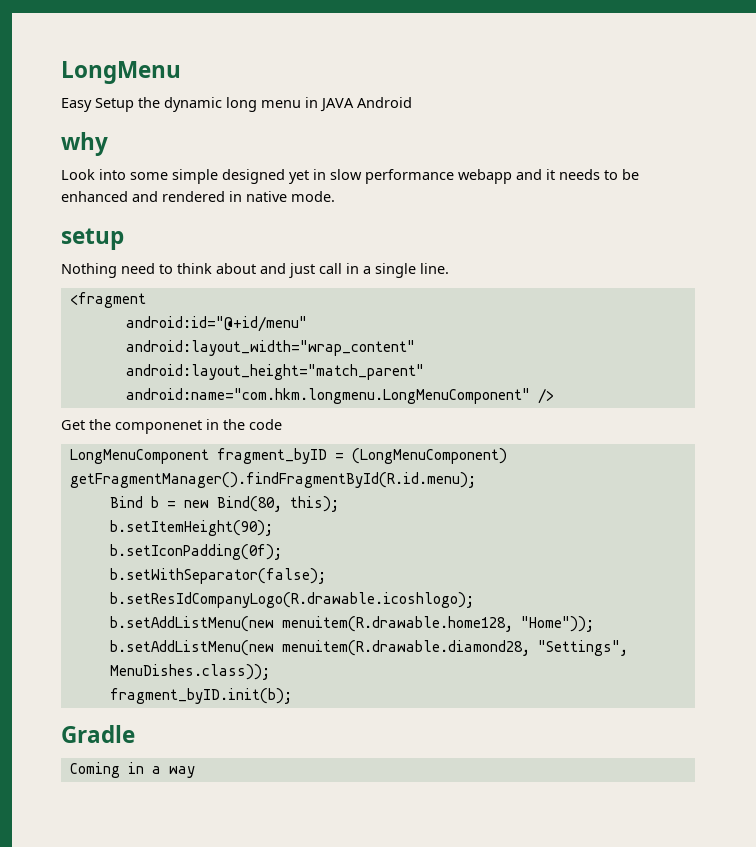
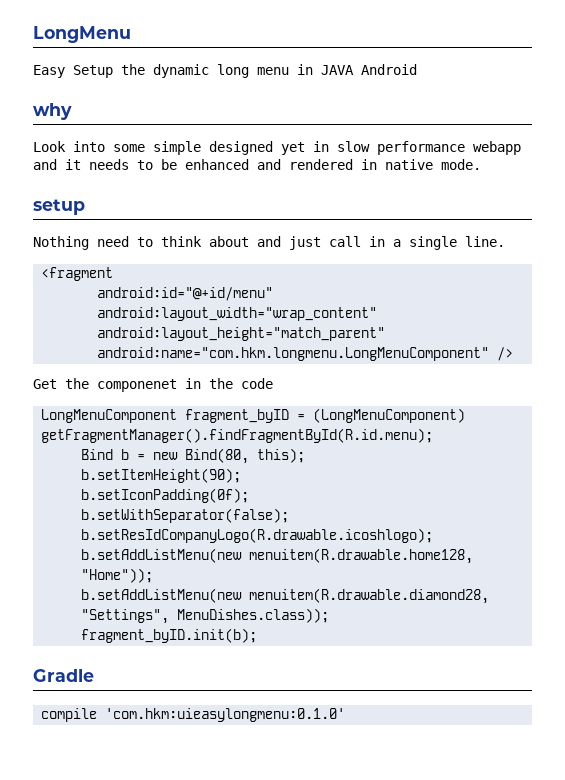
- Coming in a way
+ compile 'com.hkm:uieasylongmenu:0.1.0'

